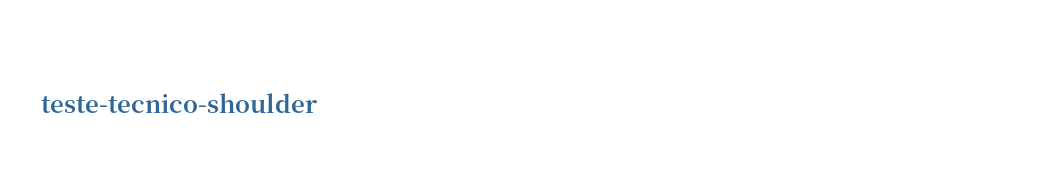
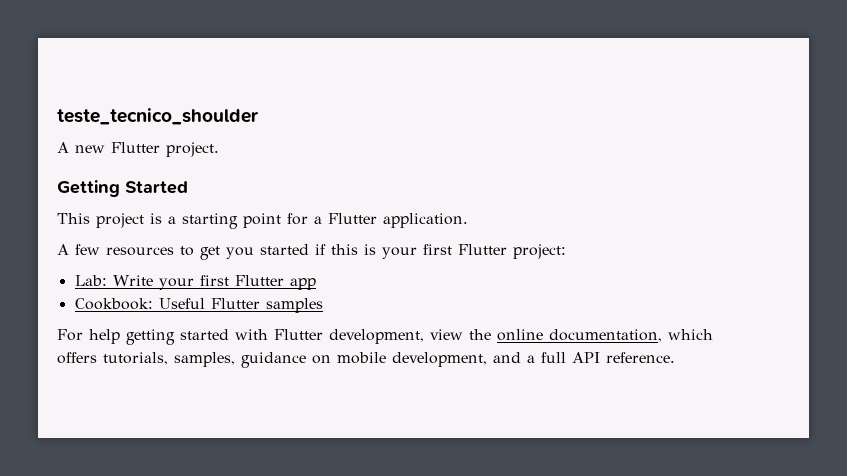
- teste-tecnico-shoulder
+ teste_tecnico_shoulder
+ A new Flutter project.
+ Getting Started
+ This project is a starting point for a Flutter application.
+ A few resources to get you started if this is your first Flutter project:
+ Lab: Write your first Flutter app
+ Cookbook: Useful Flutter samples
+ For help getting started with Flutter development, view the online documentation, which offers tutorials, samples, guidance on mobile development, and a full API reference.

